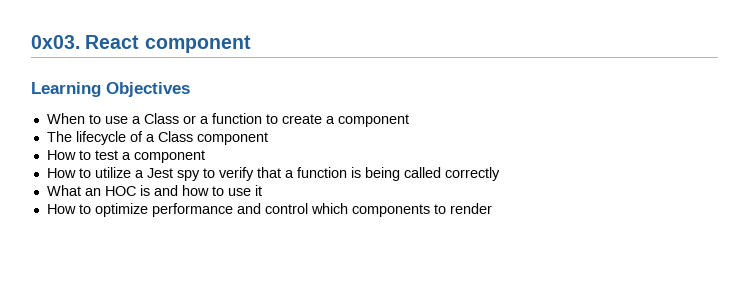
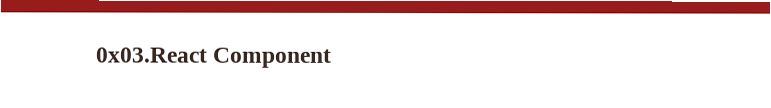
- 0x03. React component
- Learning Objectives
- When to use a Class or a function to create a component
- The lifecycle of a Class component
- How to test a component
- How to utilize a Jest spy to verify that a function is being called correctly
- What an HOC is and how to use it
- How to optimize performance and control which components to render
+ 0x03.React Component

